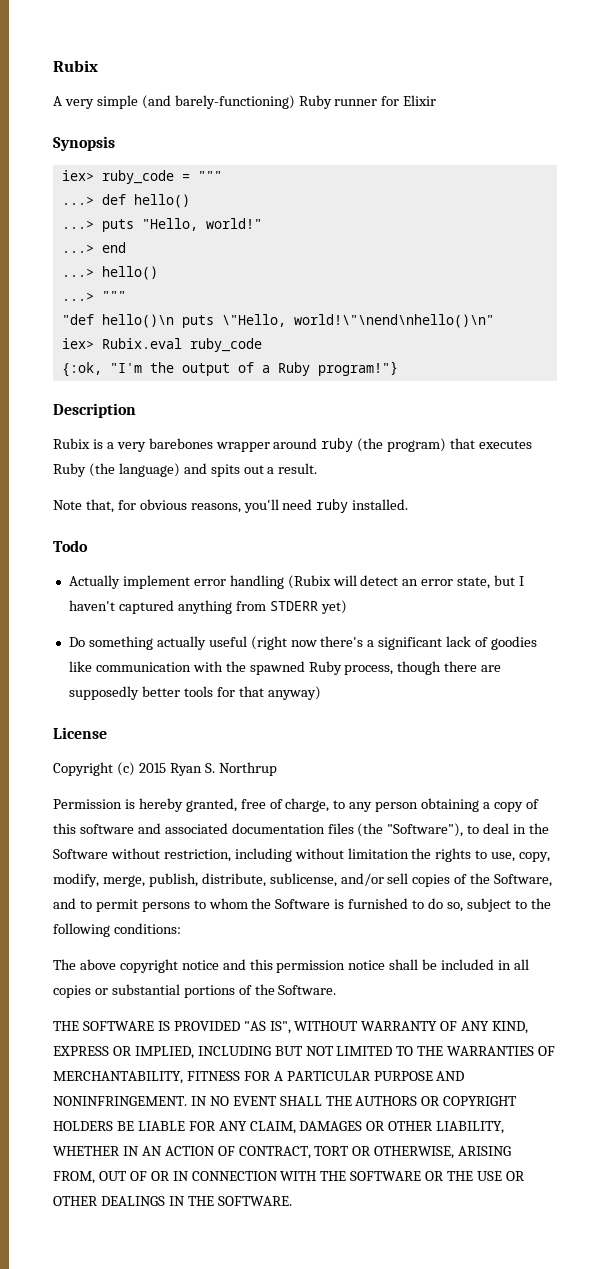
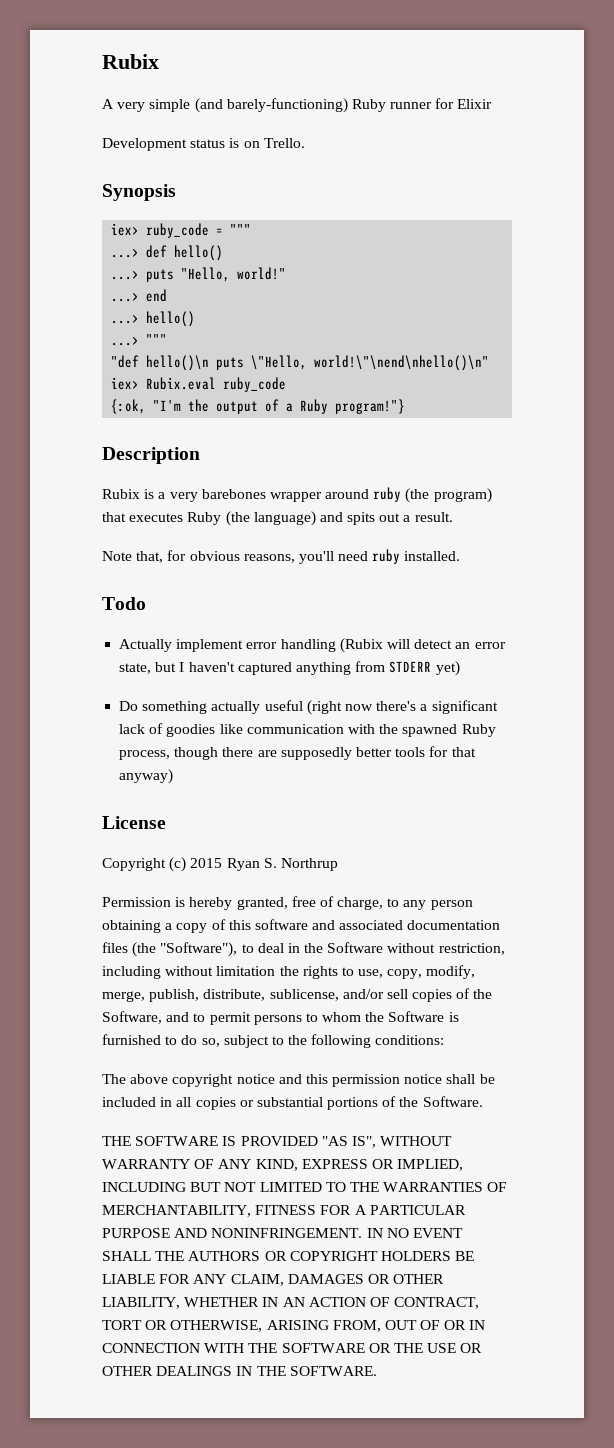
+ Development status is on Trello.

